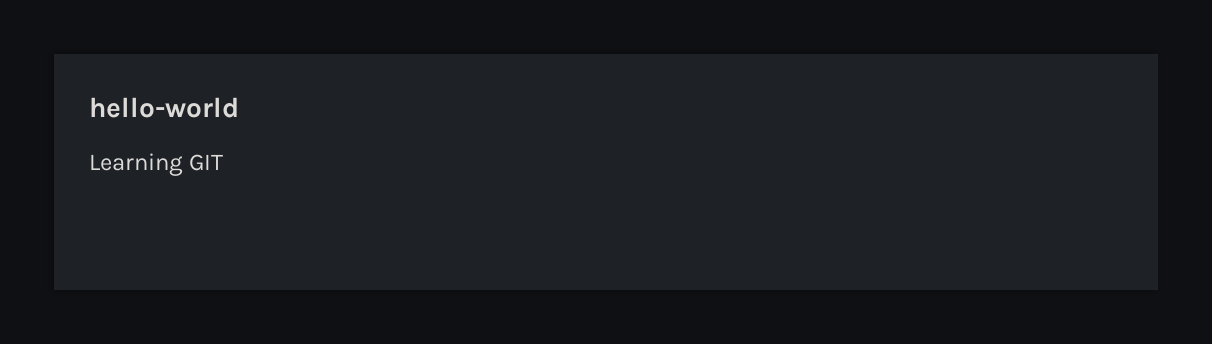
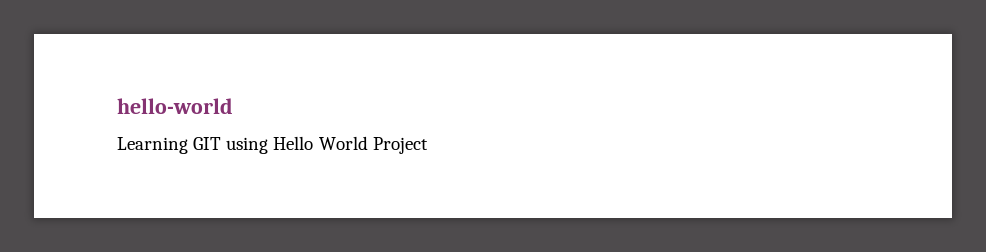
- Learning GIT
+ Learning GIT using Hello World Project

